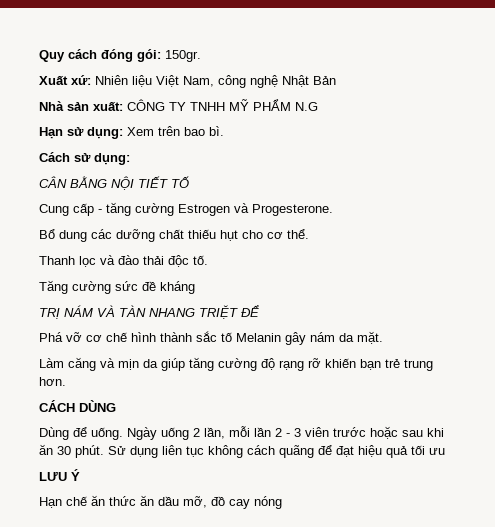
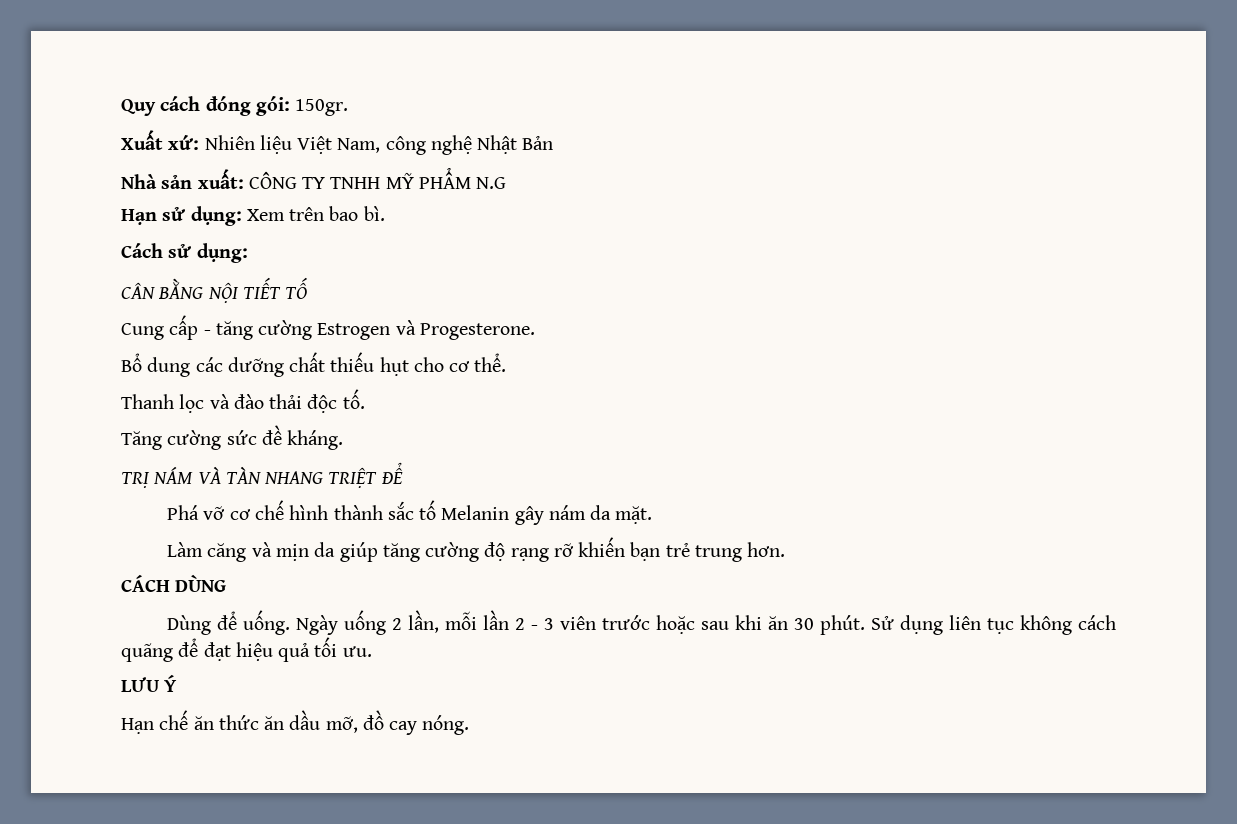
- Tăng cường sức đề kháng
+ Tăng cường sức đề kháng.
- Sử dụng liên tục không cách quãng để đạt hiệu quả tối ưu
+ Sử dụng liên tục không cách quãng để đạt hiệu quả tối ưu.
- Hạn chế ăn thức ăn dầu mỡ, đồ cay nóng
+ Hạn chế ăn thức ăn dầu mỡ, đồ cay nóng.

